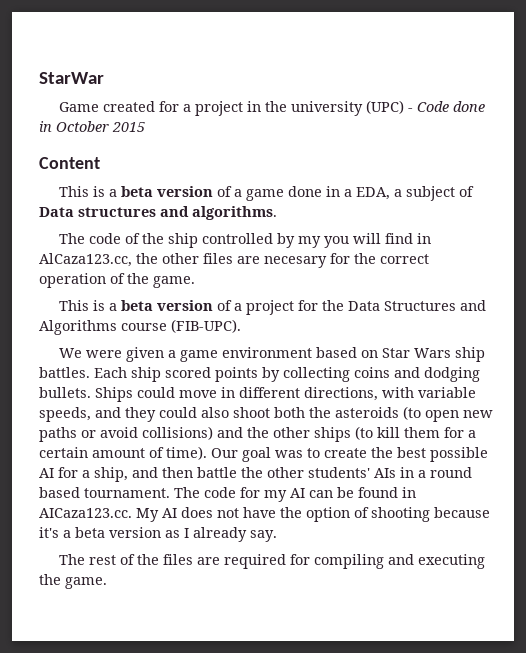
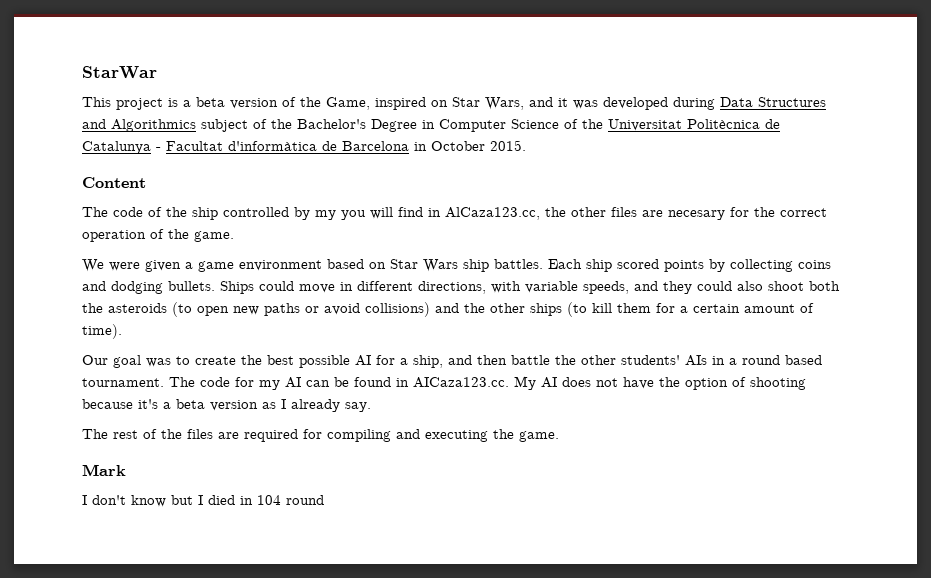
- Game created for a project in the university (UPC) - Code done in October 2015
+ This project is a beta version of the Game, inspired on Star Wars, and it was developed during Data Structures and Algorithmics subject of the Bachelor's Degree in Computer Science of the Universitat Politècnica de Catalunya - Facultat d'informàtica de Barcelona in October 2015.
  Content
- This is a beta version of a game done in a EDA, a subject of Data structures and algorithms.
- This is a beta version of a project for the Data Structures and Algorithms course (FIB-UPC).
- Ships could move in different directions, with variable speeds, and they could also shoot both the asteroids (to open new paths or avoid collisions) and the other ships (to kill them for a certain amount of time). Our goal was to create the best possible AI for a ship, and then battle the other students' AIs in a round based tournament.
+ Ships could move in different directions, with variable speeds, and they could also shoot both the asteroids (to open new paths or avoid collisions) and the other ships (to kill them for a certain amount of time).
+ Our goal was to create the best possible AI for a ship, and then battle the other students' AIs in a round based tournament.
+ Mark
+ I don't know but I died in 104 round

